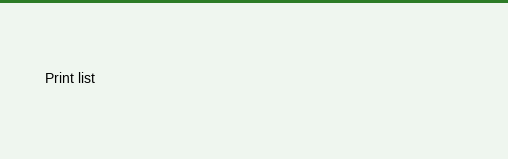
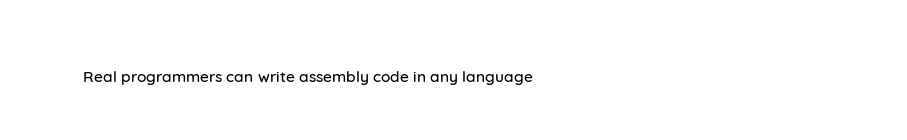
- Print list
+ Real programmers can write assembly code in any language

